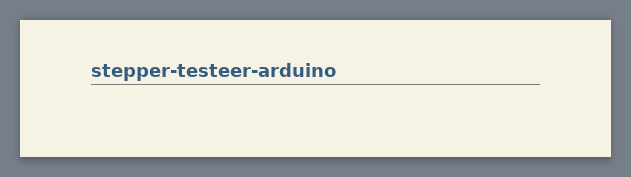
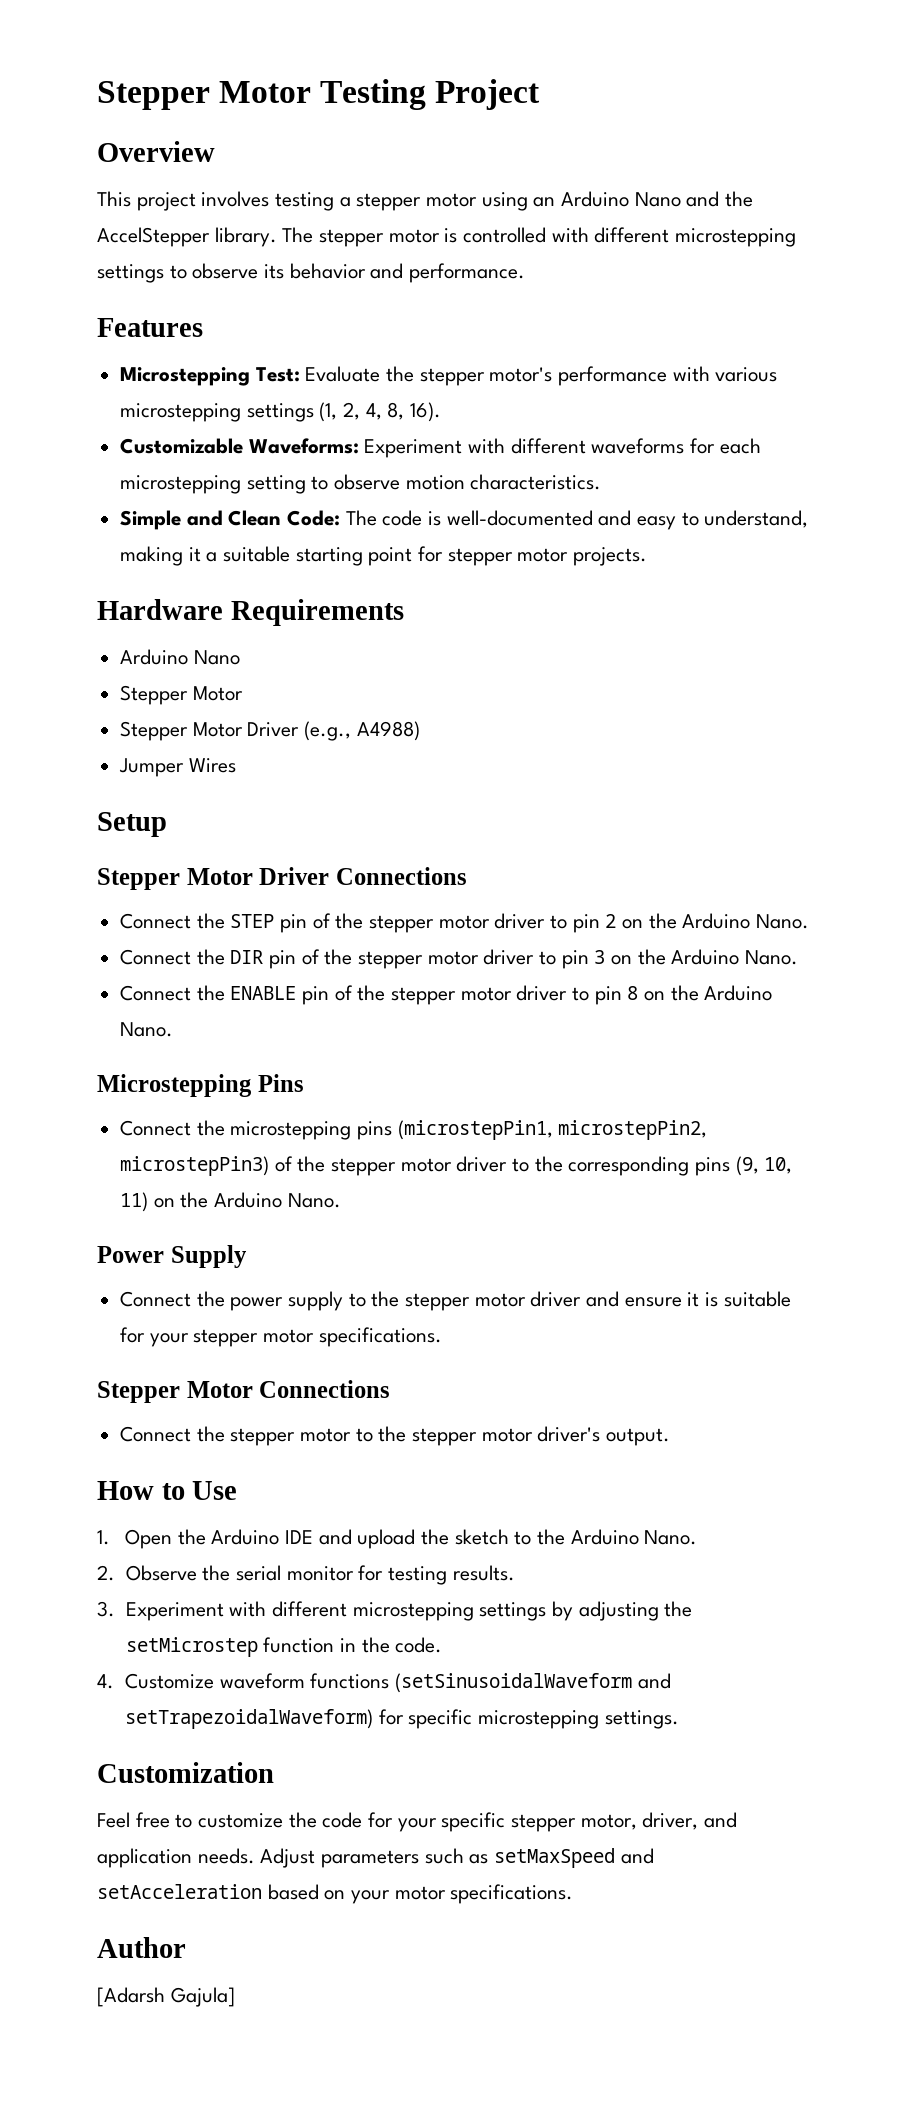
- stepper-testeer-arduino
+ Stepper Motor Testing Project
+ Overview
+ This project involves testing a stepper motor using an Arduino Nano and the AccelStepper library. The stepper motor is controlled with different microstepping settings to observe its behavior and performance.
+ Features
+ Microstepping Test: Evaluate the stepper motor's performance with various microstepping settings (1, 2, 4, 8, 16).
+ Customizable Waveforms: Experiment with different waveforms for each microstepping setting to observe motion characteristics.
+ Simple and Clean Code: The code is well-documented and easy to understand, making it a suitable starting point for stepper motor projects.
+ Hardware Requirements
+ Arduino Nano
+ Stepper Motor
+ Stepper Motor Driver (e.g., A4988)
+ Jumper Wires
+ Setup
+ Stepper Motor Driver Connections
+ Connect the STEP pin of the stepper motor driver to pin 2 on the Arduino Nano.
+ Connect the DIR pin of the stepper motor driver to pin 3 on the Arduino Nano.
+ Connect the ENABLE pin of the stepper motor driver to pin 8 on the Arduino Nano.
+ Microstepping Pins
+ Connect the microstepping pins (microstepPin1, microstepPin2, microstepPin3) of the stepper motor driver to the corresponding pins (9, 10, 11) on the Arduino Nano.
+ Power Supply
+ Connect the power supply to the stepper motor driver and ensure it is suitable for your stepper motor specifications.
+ Stepper Motor Connections
+ Connect the stepper motor to the stepper motor driver's output.
+ How to Use
+ 1. Open the Arduino IDE and upload the sketch to the Arduino Nano.
+ 2. Observe the serial monitor for testing results.
+ 3. Experiment with different microstepping settings by adjusting the setMicrostep function in the code.
+ 4. Customize waveform functions (setSinusoidalWaveform and setTrapezoidalWaveform) for specific microstepping settings.
+ Customization
+ Feel free to customize the code for your specific stepper motor, driver, and application needs. Adjust parameters such as setMaxSpeed and setAcceleration based on your motor specifications.
+ Author
+ [Adarsh Gajula]

